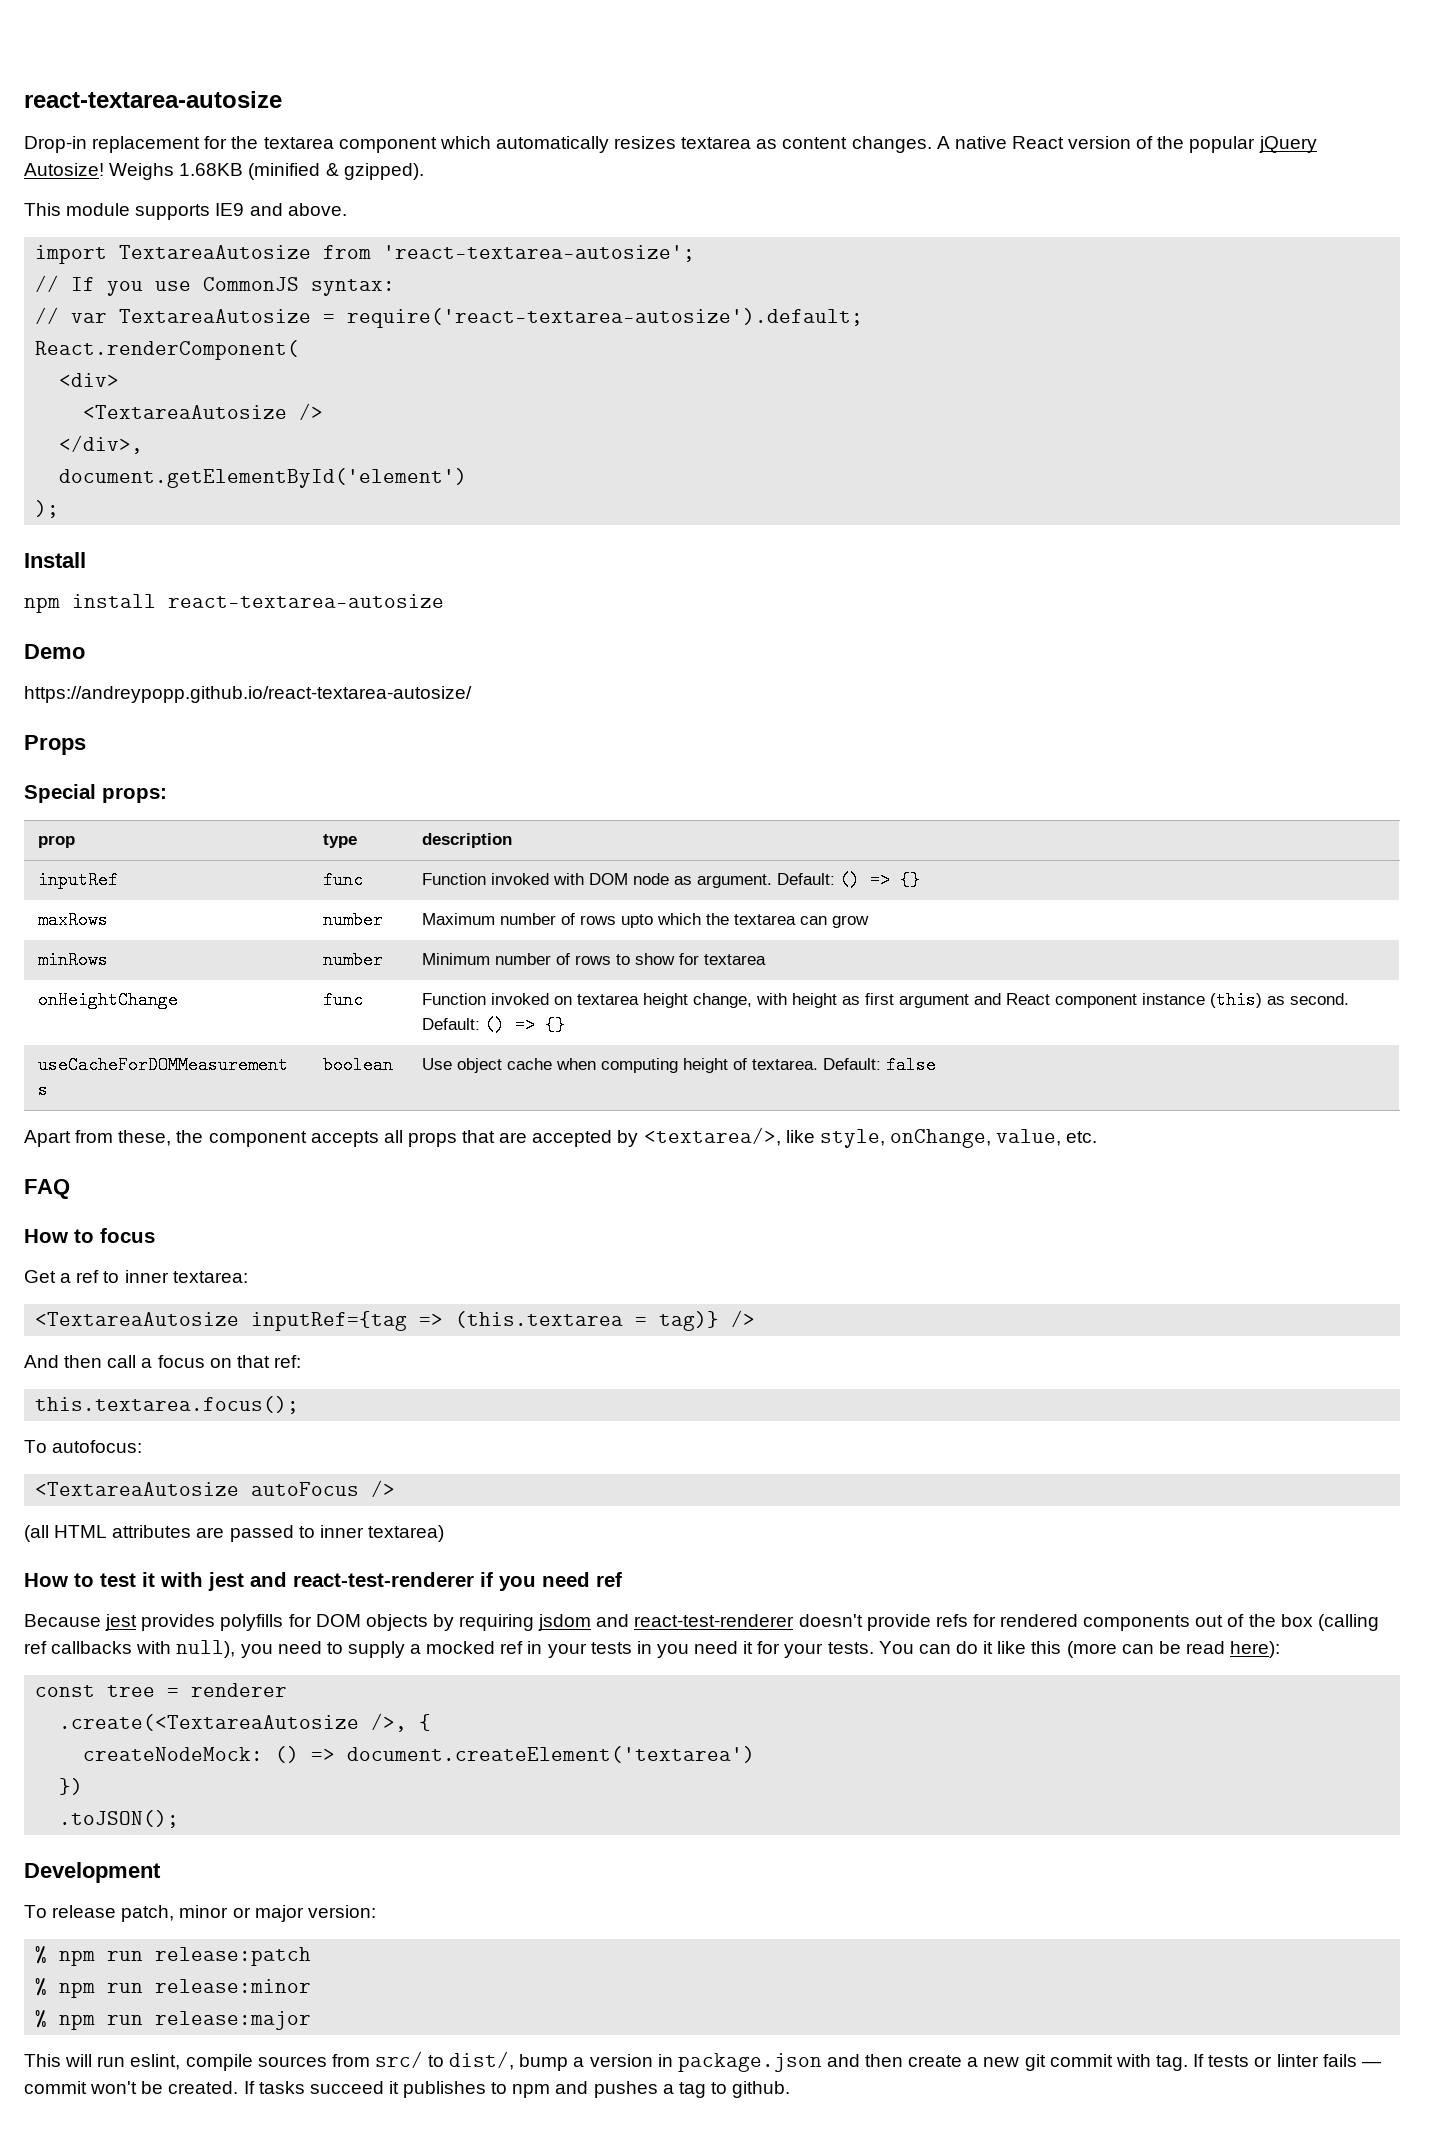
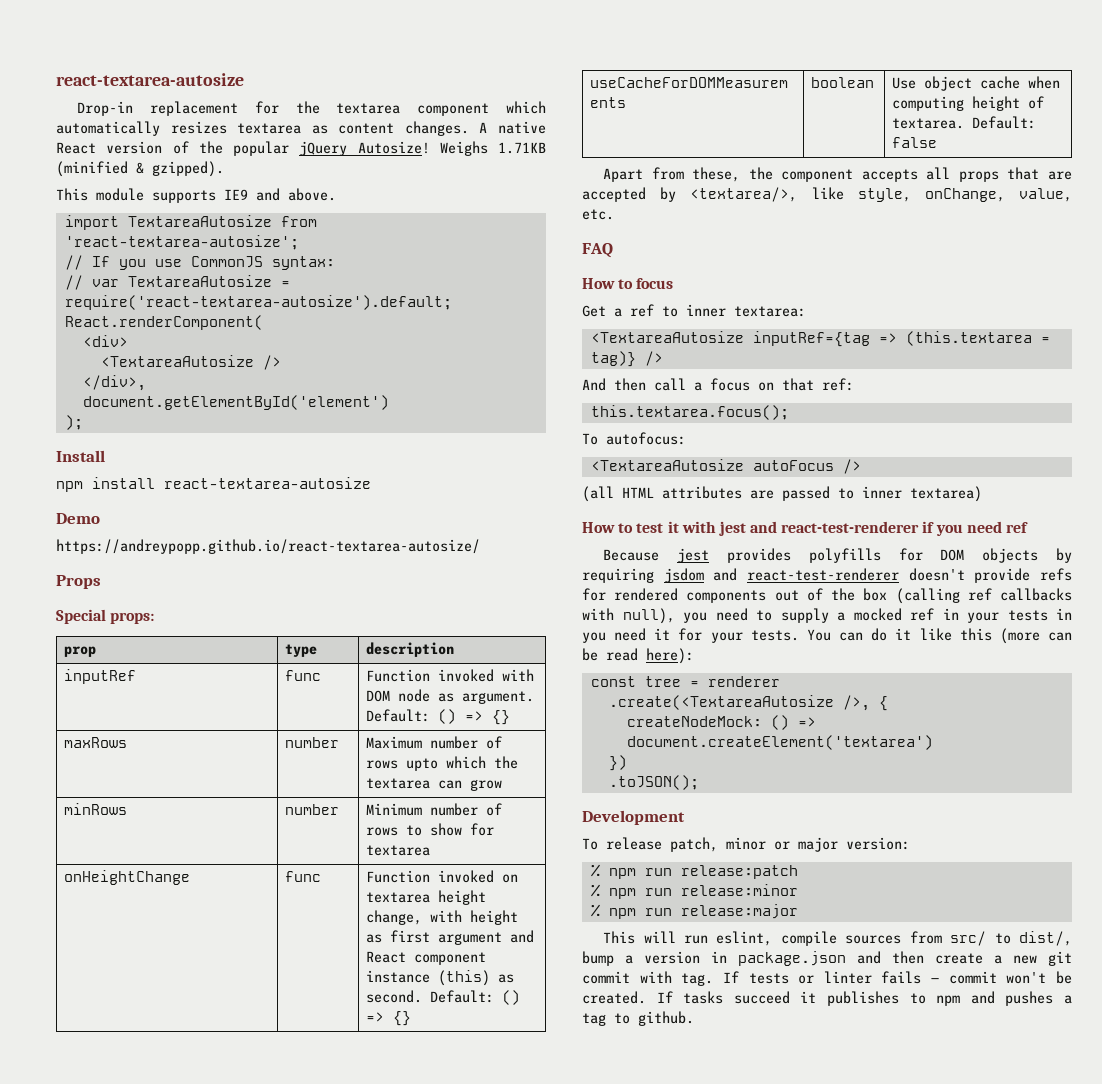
- Weighs 1.68KB (minified & gzipped).
+ Weighs 1.71KB (minified & gzipped).

